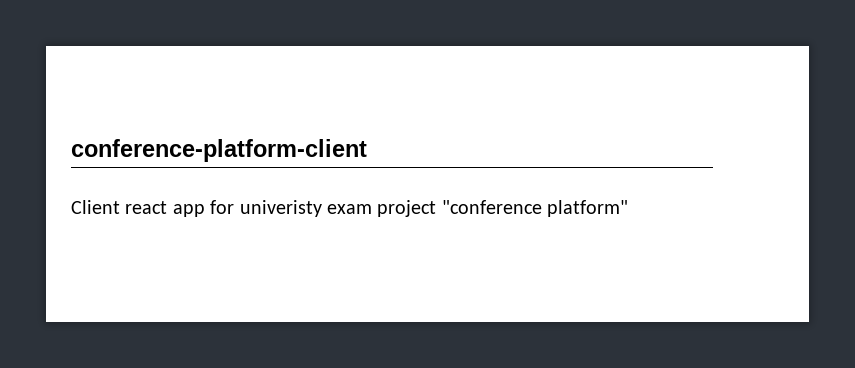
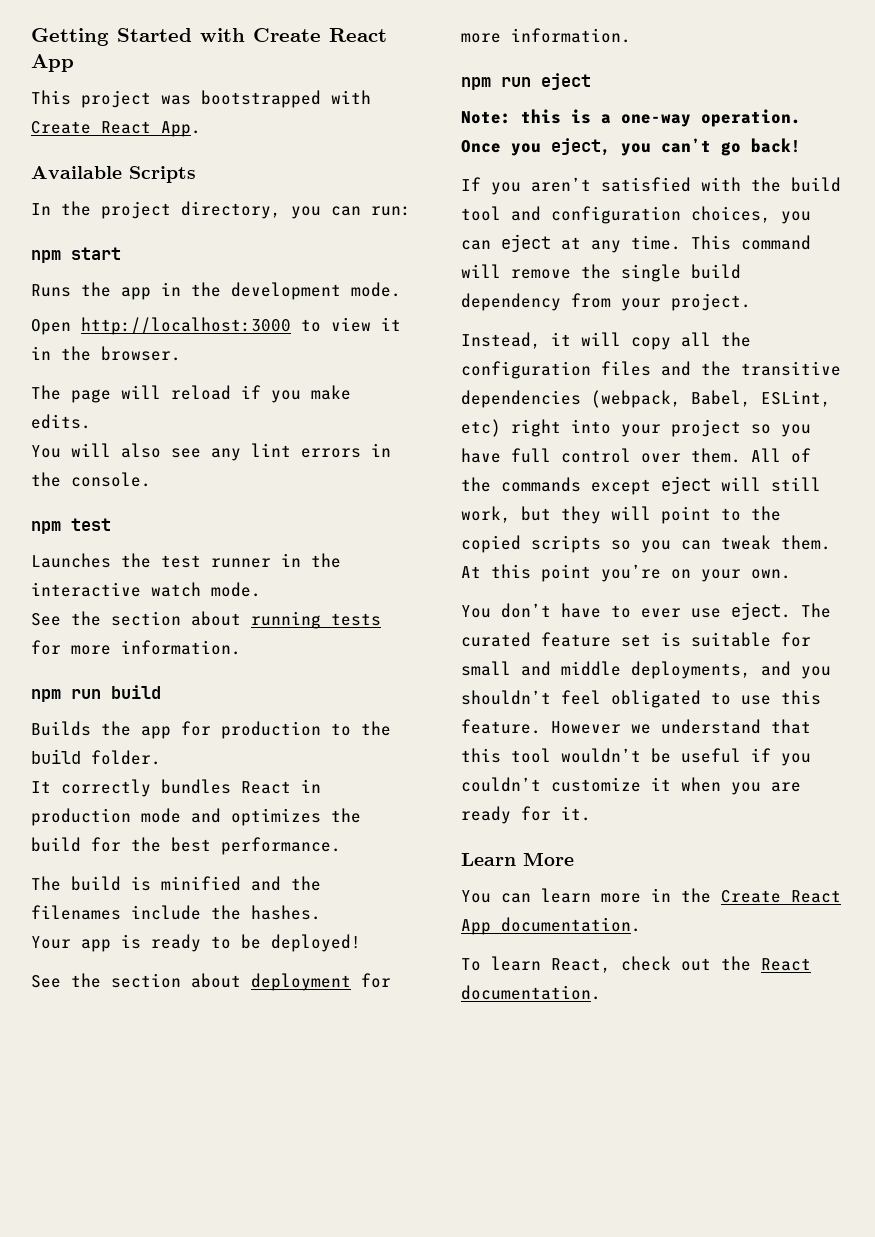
- conference-platform-client
- Client react app for univeristy exam project "conference platform"
+ Getting Started with Create React App
+ This project was bootstrapped with Create React App.
+ Available Scripts
+ In the project directory, you can run:
+ npm start
+ Runs the app in the development mode.
+ Open http://localhost:3000 to view it in the browser.
+ The page will reload if you make edits.
+ You will also see any lint errors in the console.
+ npm test
+ Launches the test runner in the interactive watch mode.
+ See the section about running tests for more information.
+ npm run build
+ Builds the app for production to the build folder.
+ It correctly bundles React in production mode and optimizes the build for the best performance.
+ The build is minified and the filenames include the hashes.
+ Your app is ready to be deployed!
+ See the section about deployment for more information.
+ npm run eject
+ Note: this is a one-way operation. Once you eject, you can’t go back!
+ If you aren’t satisfied with the build tool and configuration choices, you can eject at any time. This command will remove the single build dependency from your project.
+ Instead, it will copy all the configuration files and the transitive dependencies (webpack, Babel, ESLint, etc) right into your project so you have full control over them. All of the commands except eject will still work, but they will point to the copied scripts so you can tweak them. At this point you’re on your own.
+ You don’t have to ever use eject. The curated feature set is suitable for small and middle deployments, and you shouldn’t feel obligated to use this feature. However we understand that this tool wouldn’t be useful if you couldn’t customize it when you are ready for it.
+ Learn More
+ You can learn more in the Create React App documentation.
+ To learn React, check out the React documentation.

